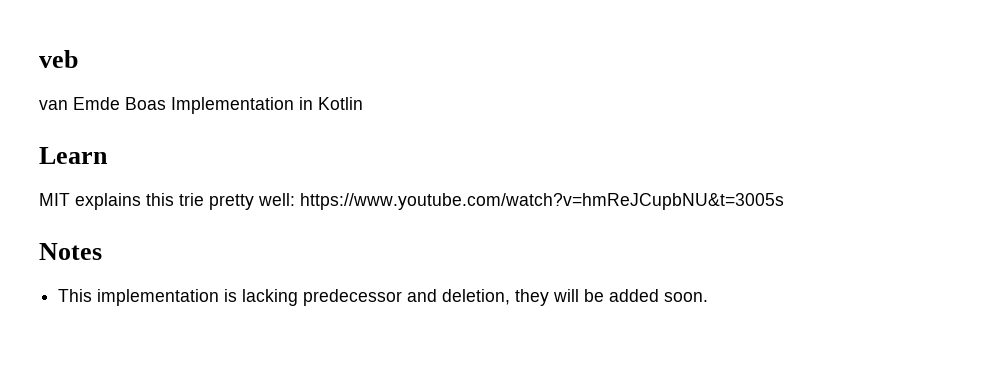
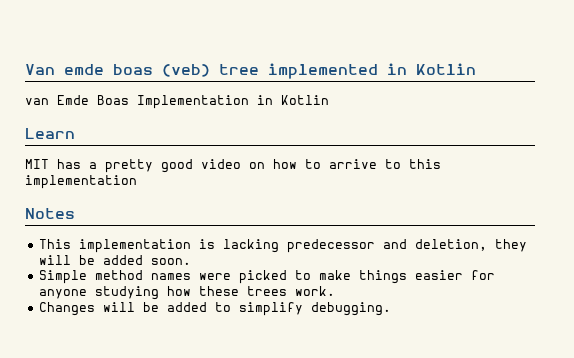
- veb
+ Van emde boas (veb) tree implemented in Kotlin
- MIT explains this trie pretty well: https://www.youtube.com/watch?v=hmReJCupbNU&t=3005s
+ MIT has a pretty good video on how to arrive to this implementation
+ Simple method names were picked to make things easier for anyone studying how these trees work.
+ Changes will be added to simplify debugging.

